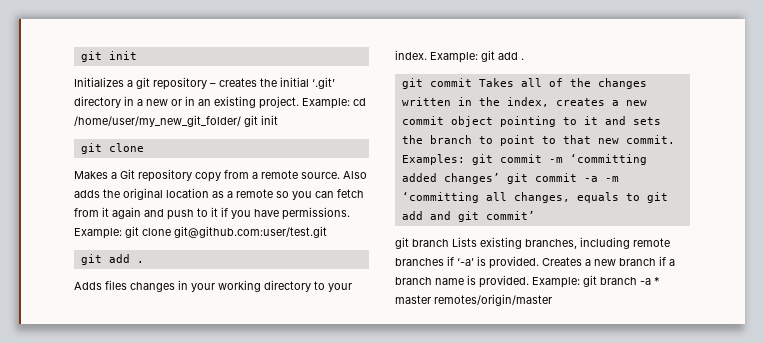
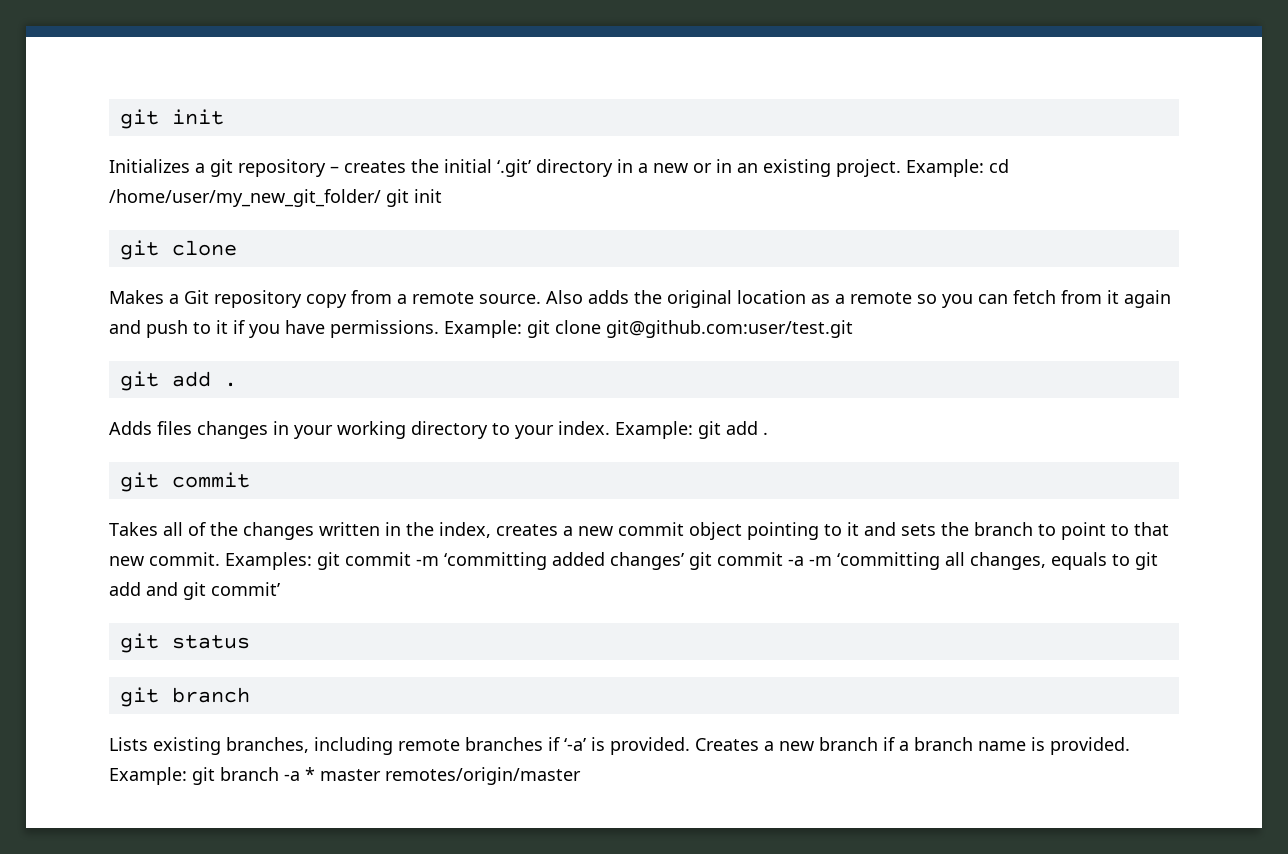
  Example: git add .
- git commit Takes all of the changes written in the index, creates a new commit object pointing to it and sets the branch to point to that new commit.
+ git commit
+ Takes all of the changes written in the index, creates a new commit object pointing to it and sets the branch to point to that new commit.
- git branch Lists existing branches, including remote branches if ‘-a’ is provided.
+ git status
+ git branch
+ Lists existing branches, including remote branches if ‘-a’ is provided.

